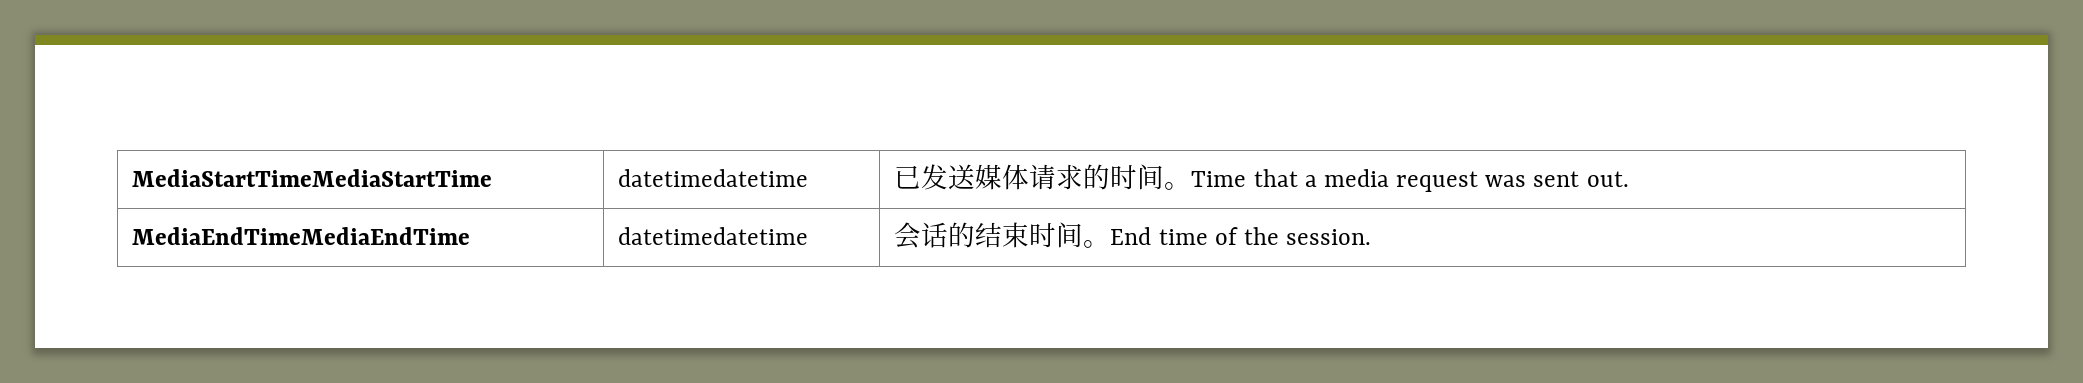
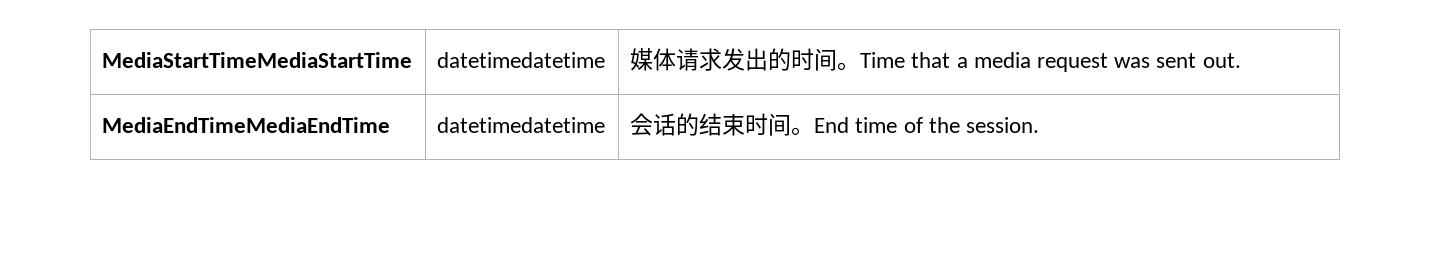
- MediaStartTimeMediaStartTime | datetimedatetime | 已发送媒体请求的时间。Time that a media request was sent out.
+ MediaStartTimeMediaStartTime | datetimedatetime | 媒体请求发出的时间。Time that a media request was sent out.

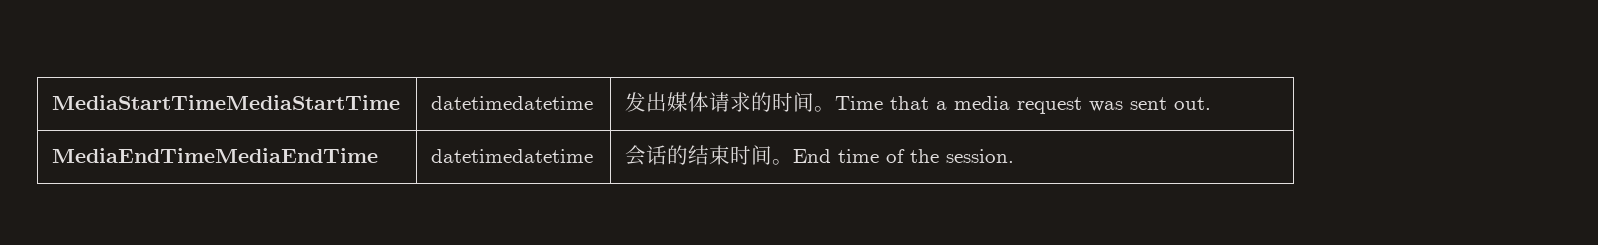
- MediaStartTimeMediaStartTime | datetimedatetime | 媒体请求发出的时间。Time that a media request was sent out.
+ MediaStartTimeMediaStartTime | datetimedatetime | 发出媒体请求的时间。Time that a media request was sent out.

